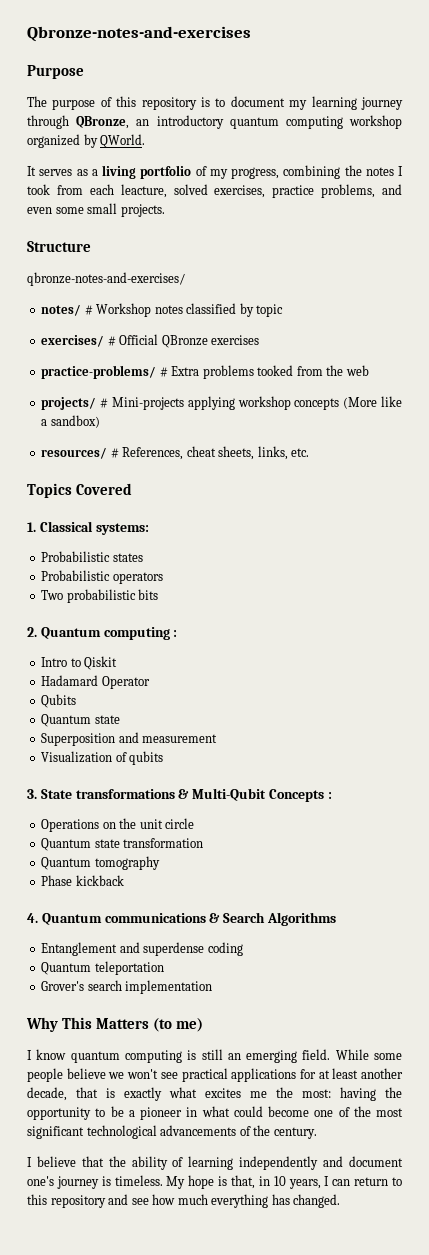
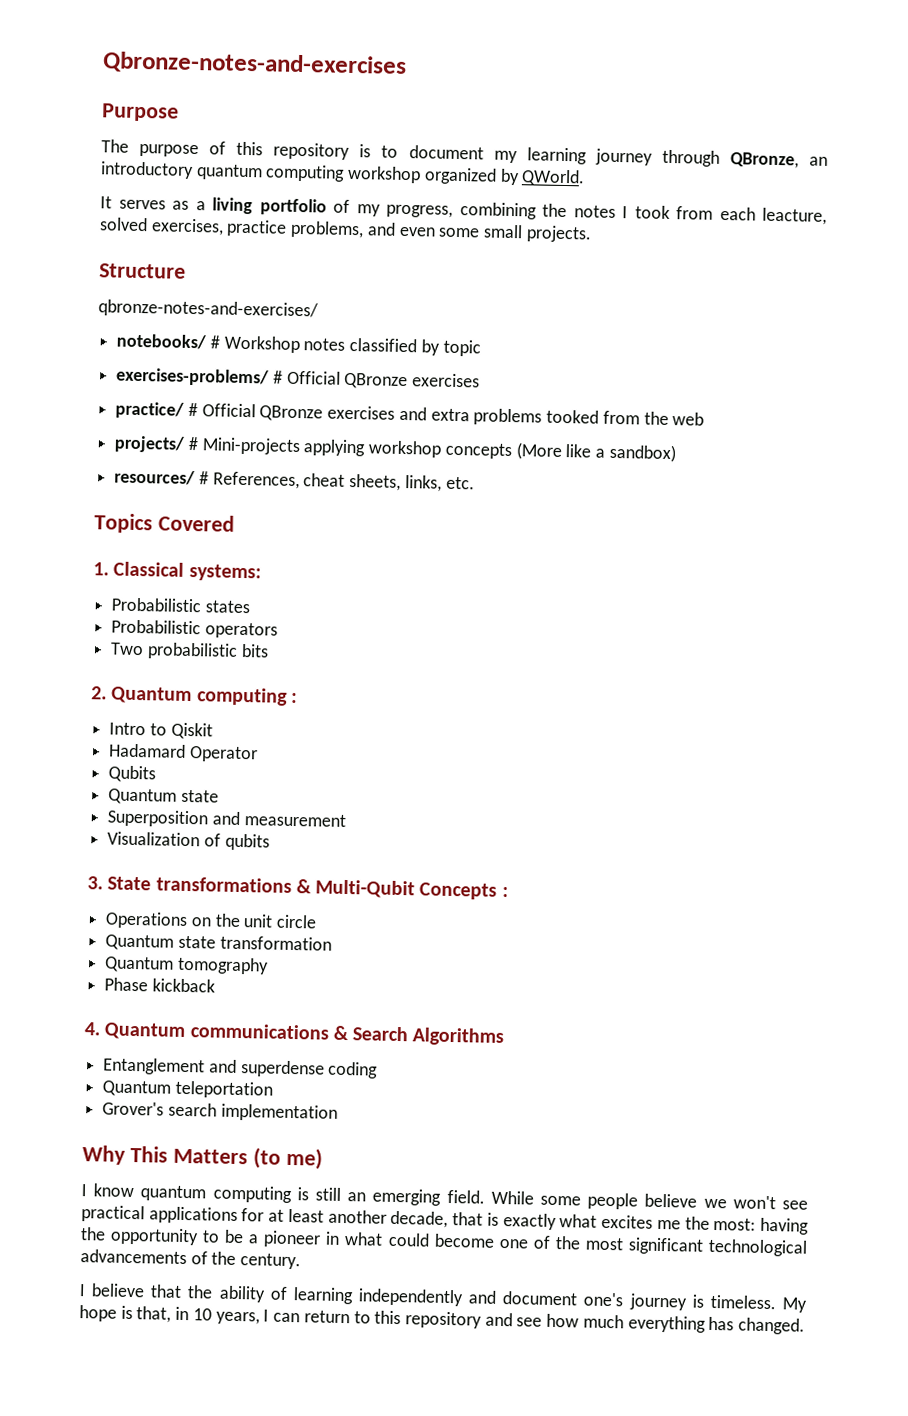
- notes/ # Workshop notes classified by topic
+ notebooks/ # Workshop notes classified by topic
- exercises/ # Official QBronze exercises
+ exercises-problems/ # Official QBronze exercises
- practice-problems/ # Extra problems tooked from the web
+ practice/ # Official QBronze exercises and extra problems tooked from the web

